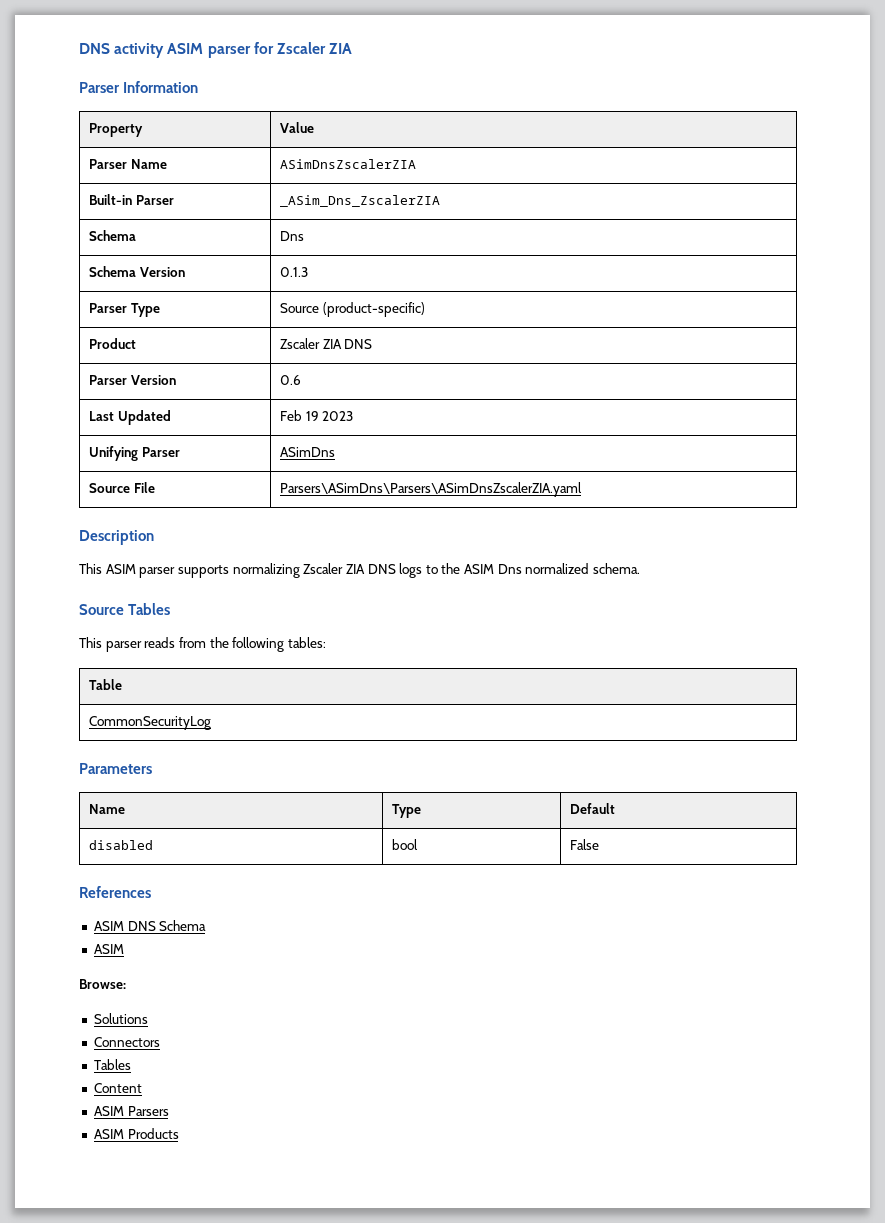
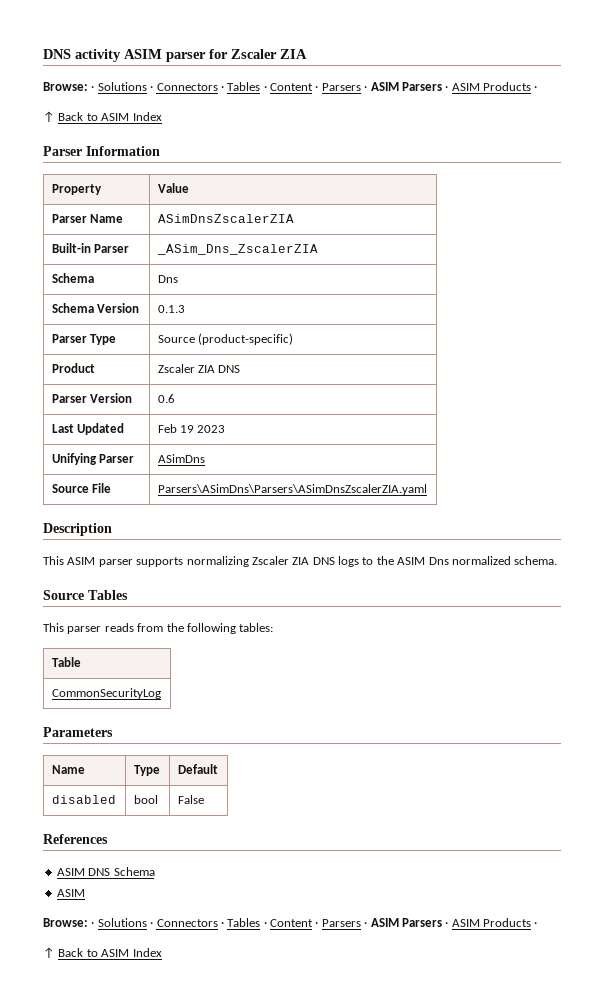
  DNS activity ASIM parser for Zscaler ZIA
+ Browse: · Solutions · Connectors · Tables · Content · Parsers · ASIM Parsers · ASIM Products ·
+ ↑ Back to ASIM Index
  ASIM DNS Schema
  ASIM
- Browse:
- Solutions
- Connectors
- Tables
- Content
- ASIM Parsers
- ASIM Products
+ Browse: · Solutions · Connectors · Tables · Content · Parsers · ASIM Parsers · ASIM Products ·
+ ↑ Back to ASIM Index

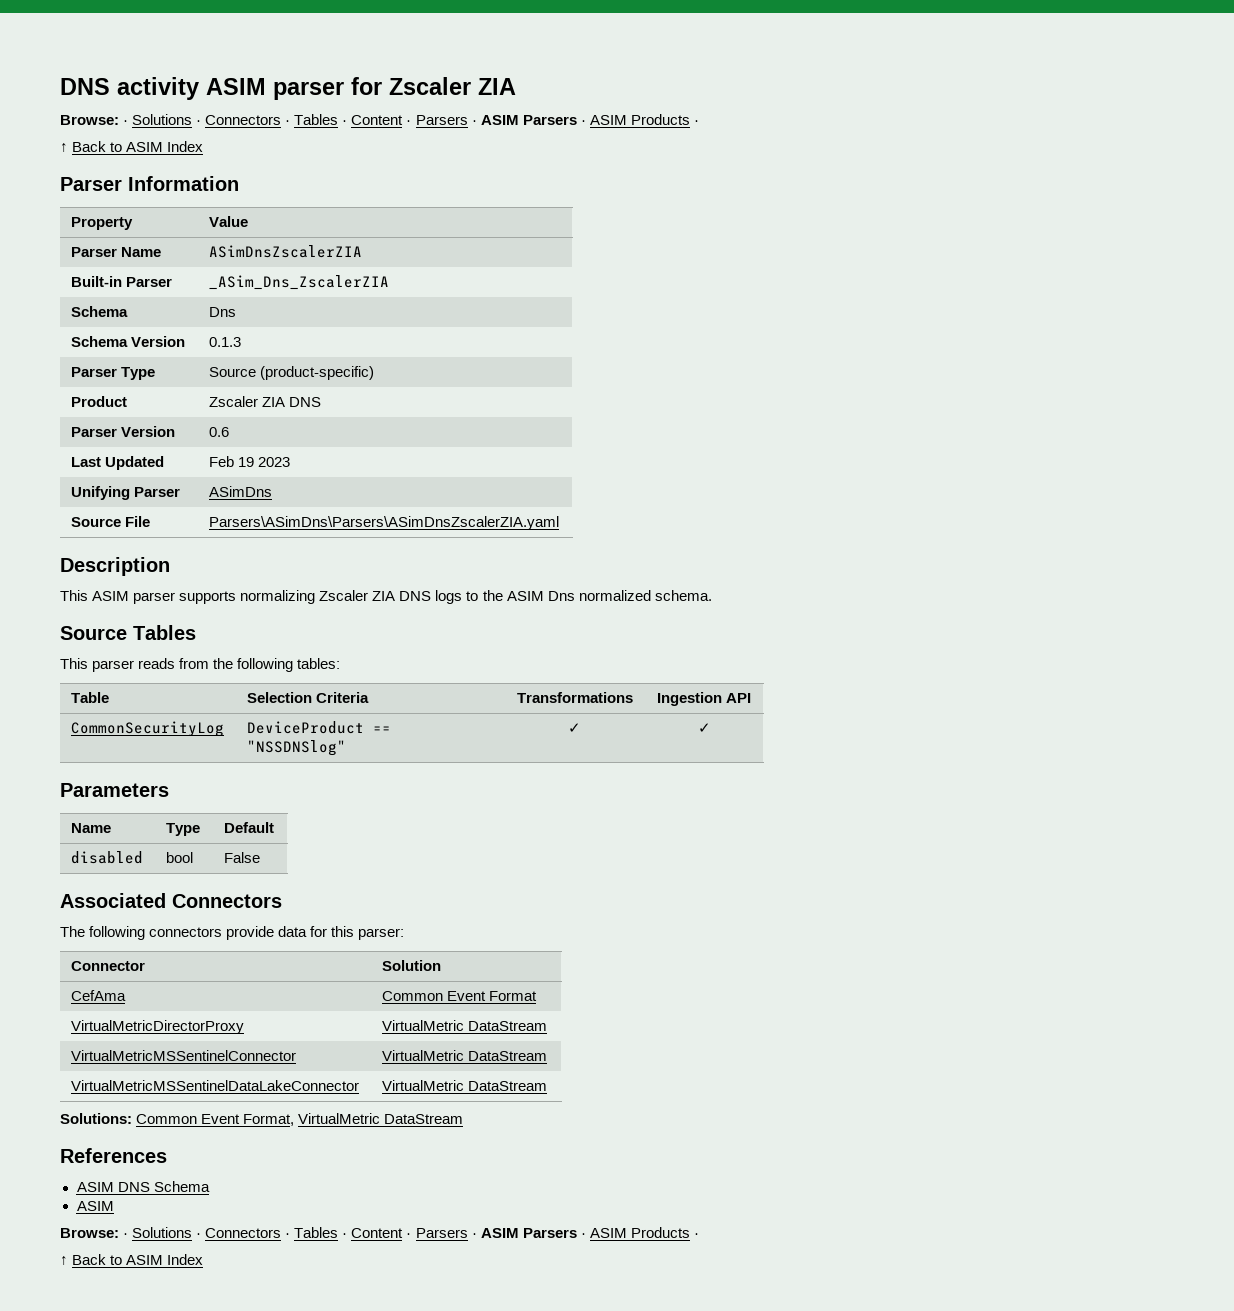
- Table
- CommonSecurityLog
+ Table | Selection Criteria | Transformations | Ingestion API
+ CommonSecurityLog | DeviceProduct == "NSSDNSlog" | ✓ | ✓
+ Associated Connectors
+ The following connectors provide data for this parser:
+ Connector | Solution
+ CefAma | Common Event Format
+ VirtualMetricDirectorProxy | VirtualMetric DataStream
+ VirtualMetricMSSentinelConnector | VirtualMetric DataStream
+ VirtualMetricMSSentinelDataLakeConnector | VirtualMetric DataStream
+ Solutions: Common Event Format, VirtualMetric DataStream

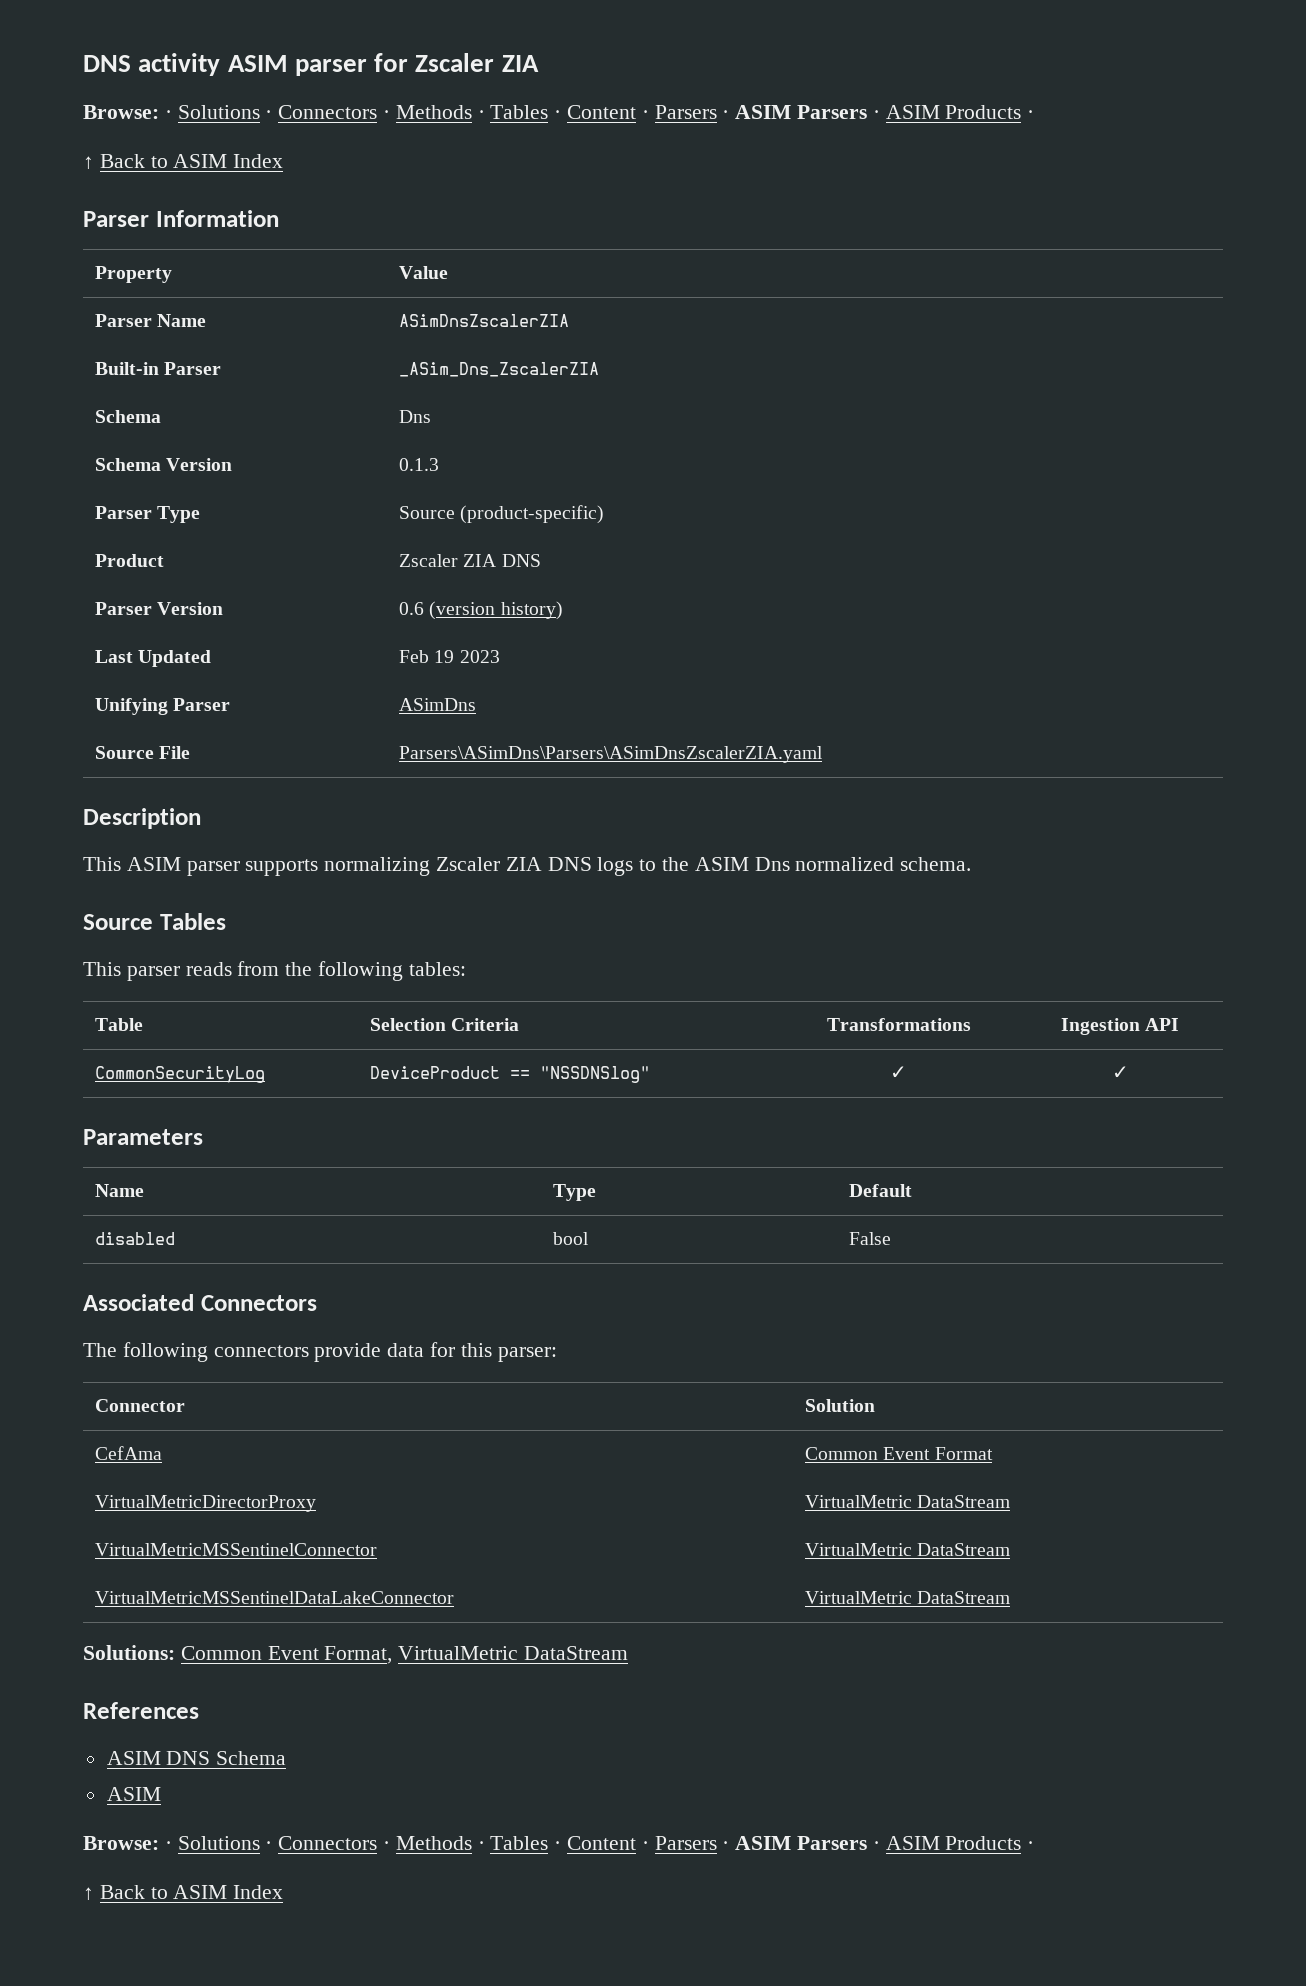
  DNS activity ASIM parser for Zscaler ZIA
- Browse: · Solutions · Connectors · Tables · Content · Parsers · ASIM Parsers · ASIM Products ·
+ Browse: · Solutions · Connectors · Methods · Tables · Content · Parsers · ASIM Parsers · ASIM Products ·
- Parser Version | 0.6
+ Parser Version | 0.6 (version history)
  ASIM DNS Schema
  ASIM
- Browse: · Solutions · Connectors · Tables · Content · Parsers · ASIM Parsers · ASIM Products ·
+ Browse: · Solutions · Connectors · Methods · Tables · Content · Parsers · ASIM Parsers · ASIM Products ·

